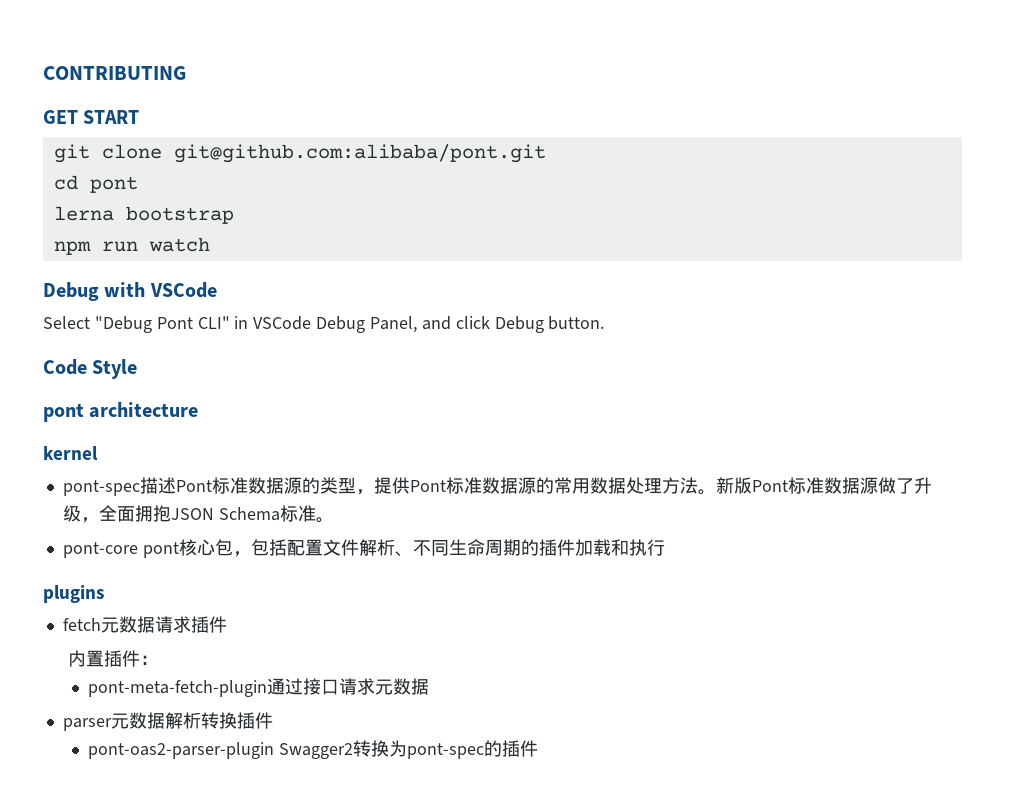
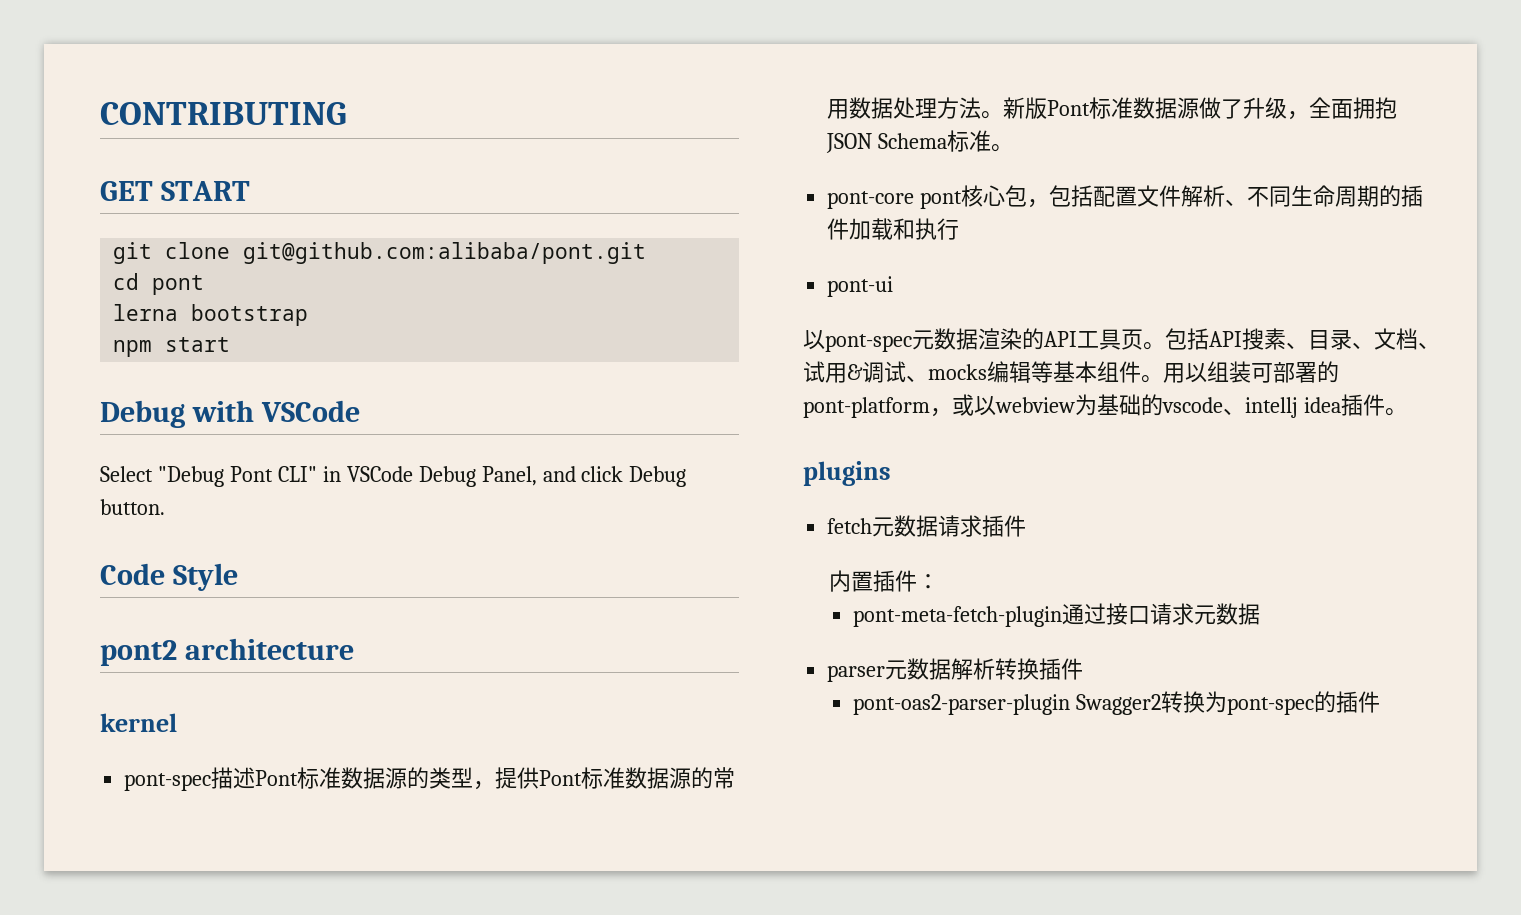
- npm run watch
+ npm start
- pont architecture
+ pont2 architecture
+ pont-ui
+ 以pont-spec元数据渲染的API工具页。包括API搜素、目录、文档、试用&调试、mocks编辑等基本组件。用以组装可部署的pont-platform，或以webview为基础的vscode、intellj idea插件。

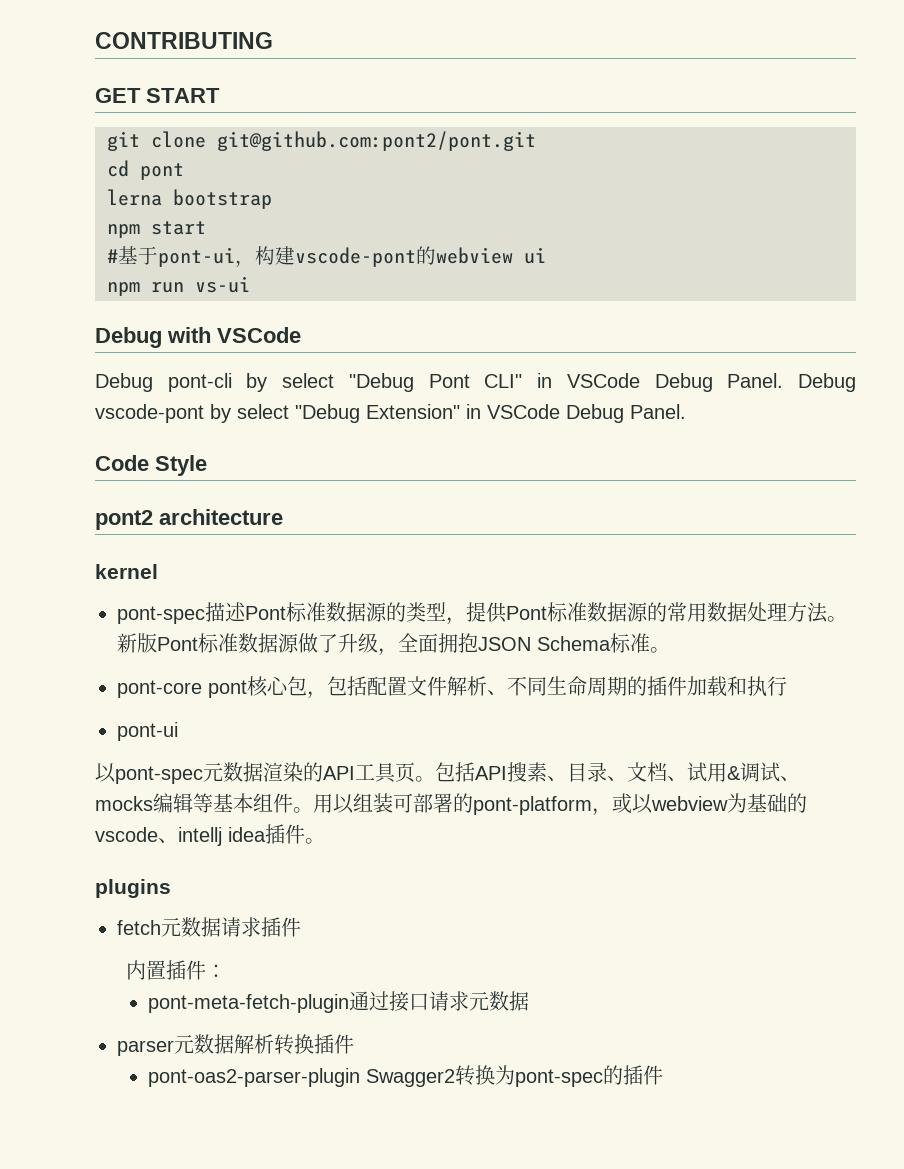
- git clone git@github.com:alibaba/pont.git
+ git clone git@github.com:pont2/pont.git
+ #基于pont-ui，构建vscode-pont的webview ui
+ npm run vs-ui
- Select "Debug Pont CLI" in VSCode Debug Panel, and click Debug button.
+ Debug pont-cli by select "Debug Pont CLI" in VSCode Debug Panel. Debug vscode-pont by select "Debug Extension" in VSCode Debug Panel.

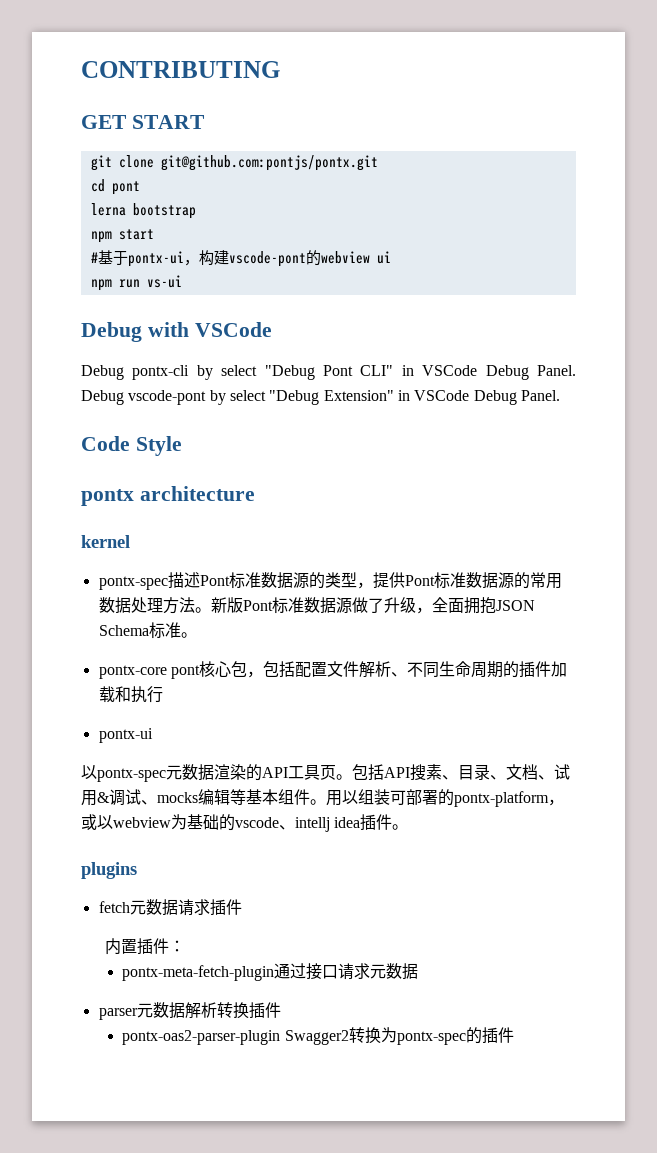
- git clone git@github.com:pont2/pont.git
+ git clone git@github.com:pontjs/pontx.git
- #基于pont-ui，构建vscode-pont的webview ui
+ #基于pontx-ui，构建vscode-pont的webview ui
- Debug pont-cli by select "Debug Pont CLI" in VSCode Debug Panel.
+ Debug pontx-cli by select "Debug Pont CLI" in VSCode Debug Panel.
- pont2 architecture
+ pontx architecture
- pont-spec描述Pont标准数据源的类型，提供Pont标准数据源的常用数据处理方法。
+ pontx-spec描述Pont标准数据源的类型，提供Pont标准数据源的常用数据处理方法。
- pont-core pont核心包，包括配置文件解析、不同生命周期的插件加载和执行
- pont-ui
- 以pont-spec元数据渲染的API工具页。
+ pontx-core pont核心包，包括配置文件解析、不同生命周期的插件加载和执行
+ pontx-ui
+ 以pontx-spec元数据渲染的API工具页。
- 用以组装可部署的pont-platform，或以webview为基础的vscode、intellj idea插件。
+ 用以组装可部署的pontx-platform，或以webview为基础的vscode、intellj idea插件。
- pont-meta-fetch-plugin通过接口请求元数据
+ pontx-meta-fetch-plugin通过接口请求元数据
- pont-oas2-parser-plugin Swagger2转换为pont-spec的插件
+ pontx-oas2-parser-plugin Swagger2转换为pontx-spec的插件

